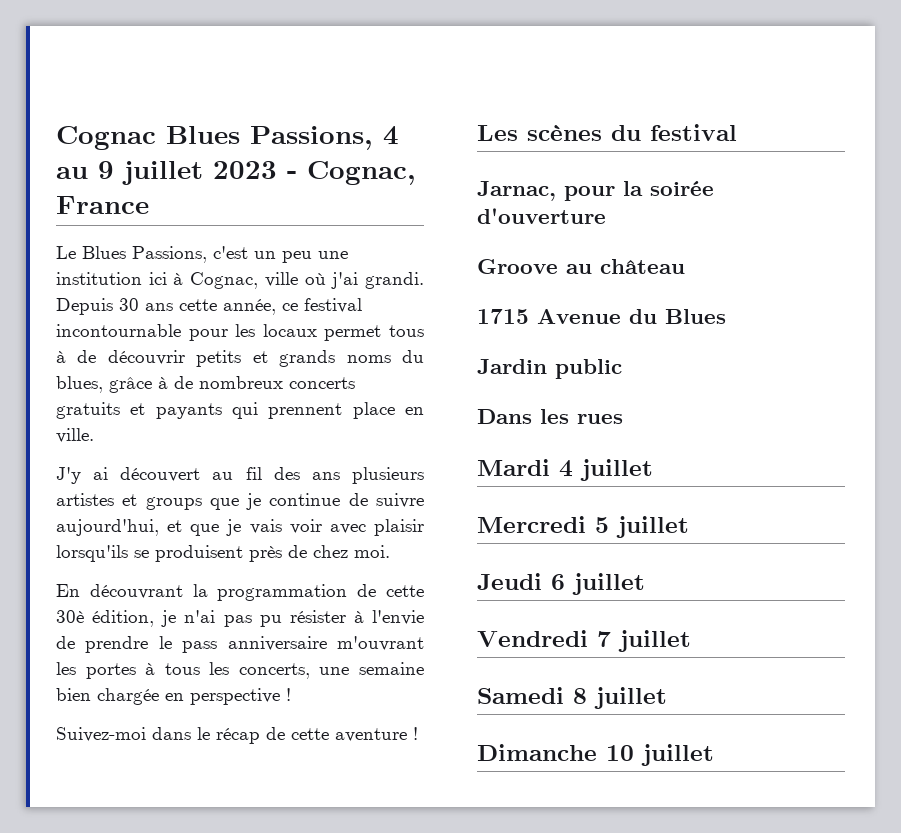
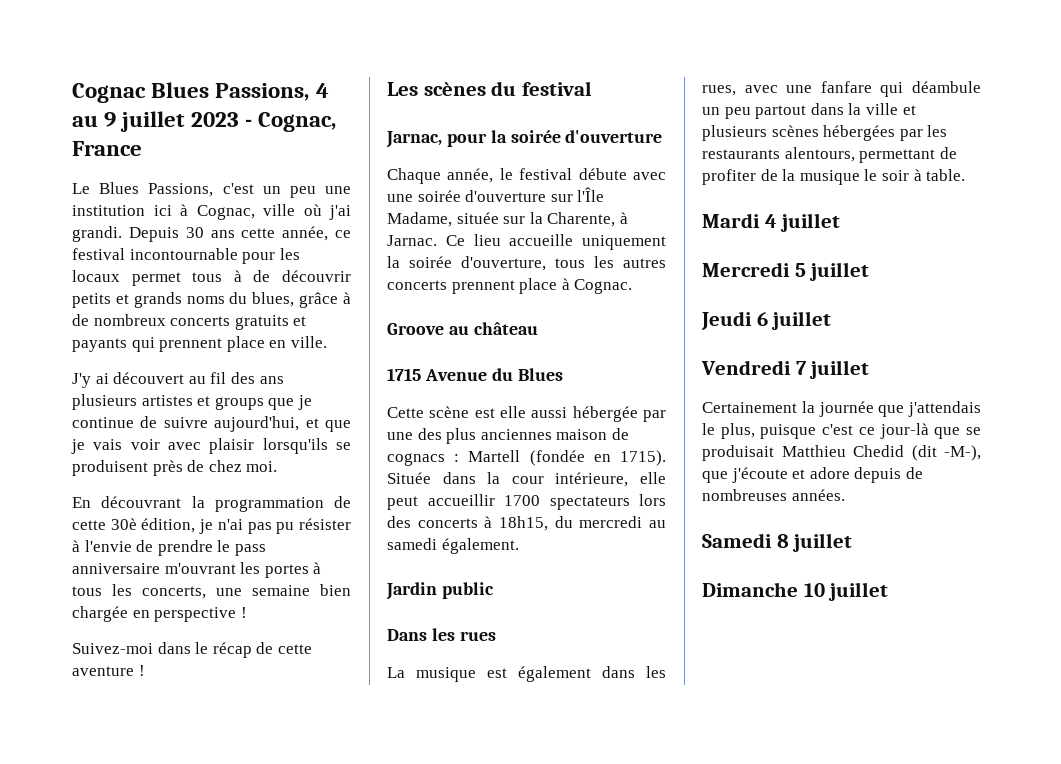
+ Chaque année, le festival débute avec une soirée d'ouverture sur l'Île Madame, située sur la Charente, à Jarnac. Ce lieu accueille uniquement la soirée d'ouverture, tous les autres concerts prennent place à Cognac.
+ Cette scène est elle aussi hébergée par une des plus anciennes maison de cognacs : Martell (fondée en 1715). Située dans la cour intérieure, elle peut accueillir 1700 spectateurs lors des concerts à 18h15, du mercredi au samedi également.
+ La musique est également dans les rues, avec une fanfare qui déambule un peu partout dans la ville et plusieurs scènes hébergées par les restaurants alentours, permettant de profiter de la musique le soir à table.
+ Certainement la journée que j'attendais le plus, puisque c'est ce jour-là que se produisait Matthieu Chedid (dit -M-), que j'écoute et adore depuis de nombreuses années.

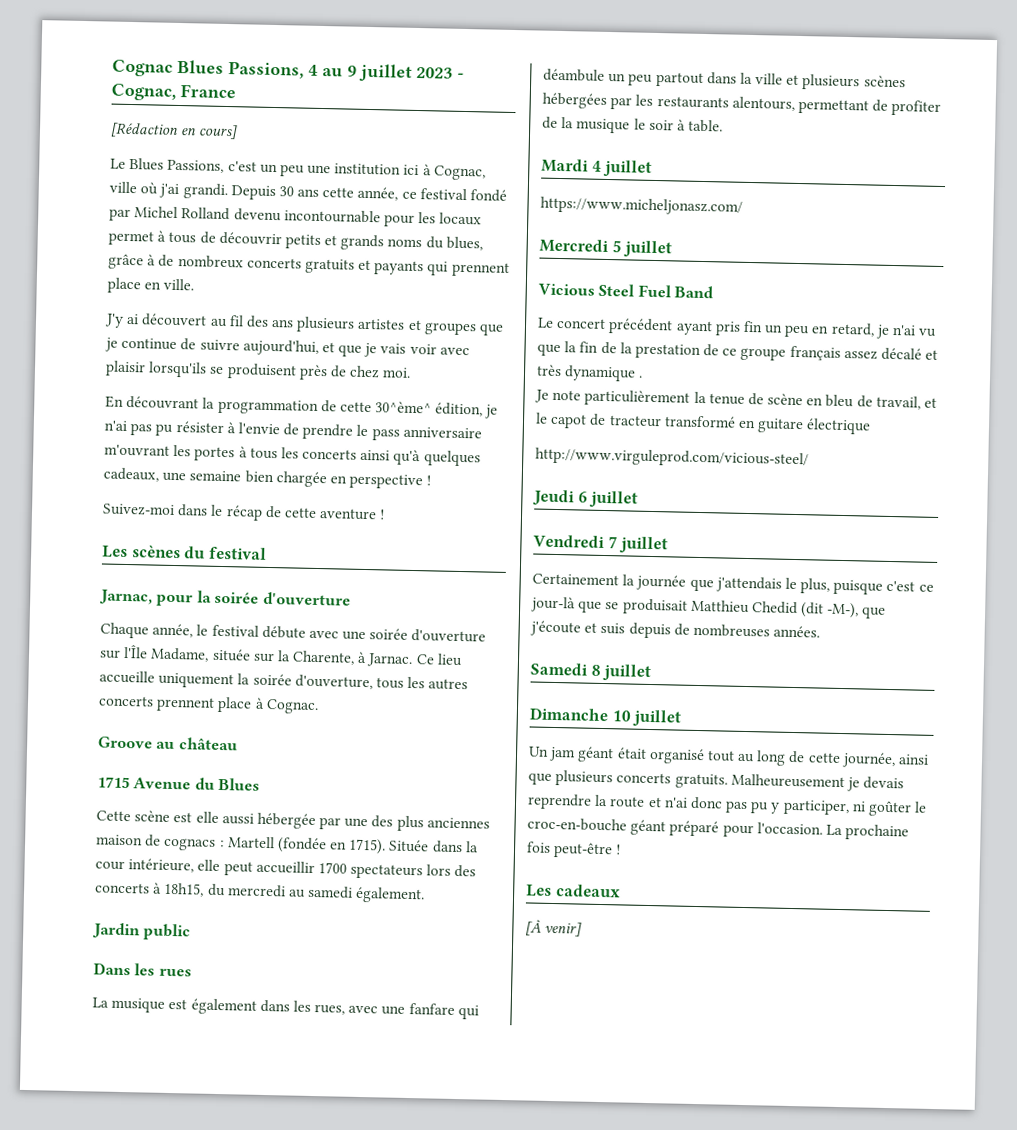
+ [Rédaction en cours]
- Depuis 30 ans cette année, ce festival incontournable pour les locaux permet tous à de découvrir petits et grands noms du blues, grâce à de nombreux concerts gratuits et payants qui prennent place en ville.
+ Depuis 30 ans cette année, ce festival fondé par Michel Rolland devenu incontournable pour les locaux permet à tous de découvrir petits et grands noms du blues, grâce à de nombreux concerts gratuits et payants qui prennent place en ville.
- J'y ai découvert au fil des ans plusieurs artistes et groups que je continue de suivre aujourd'hui, et que je vais voir avec plaisir lorsqu'ils se produisent près de chez moi.
+ J'y ai découvert au fil des ans plusieurs artistes et groupes que je continue de suivre aujourd'hui, et que je vais voir avec plaisir lorsqu'ils se produisent près de chez moi.
- En découvrant la programmation de cette 30è édition, je n'ai pas pu résister à l'envie de prendre le pass anniversaire m'ouvrant les portes à tous les concerts, une semaine bien chargée en perspective !
+ En découvrant la programmation de cette 30^ème^ édition, je n'ai pas pu résister à l'envie de prendre le pass anniversaire m'ouvrant les portes à tous les concerts ainsi qu'à quelques cadeaux, une semaine bien chargée en perspective !
+ https://www.micheljonasz.com/
+ Vicious Steel Fuel Band
+ Le concert précédent ayant pris fin un peu en retard, je n'ai vu que la fin de la prestation de ce groupe français assez décalé et très dynamique .
+ Je note particulièrement la tenue de scène en bleu de travail, et le capot de tracteur transformé en guitare électrique
+ http://www.virguleprod.com/vicious-steel/
- Certainement la journée que j'attendais le plus, puisque c'est ce jour-là que se produisait Matthieu Chedid (dit -M-), que j'écoute et adore depuis de nombreuses années.
+ Certainement la journée que j'attendais le plus, puisque c'est ce jour-là que se produisait Matthieu Chedid (dit -M-), que j'écoute et suis depuis de nombreuses années.
+ Un jam géant était organisé tout au long de cette journée, ainsi que plusieurs concerts gratuits. Malheureusement je devais reprendre la route et n'ai donc pas pu y participer, ni goûter le croc-en-bouche géant préparé pour l'occasion. La prochaine fois peut-être !
+ Les cadeaux
+ [À venir]

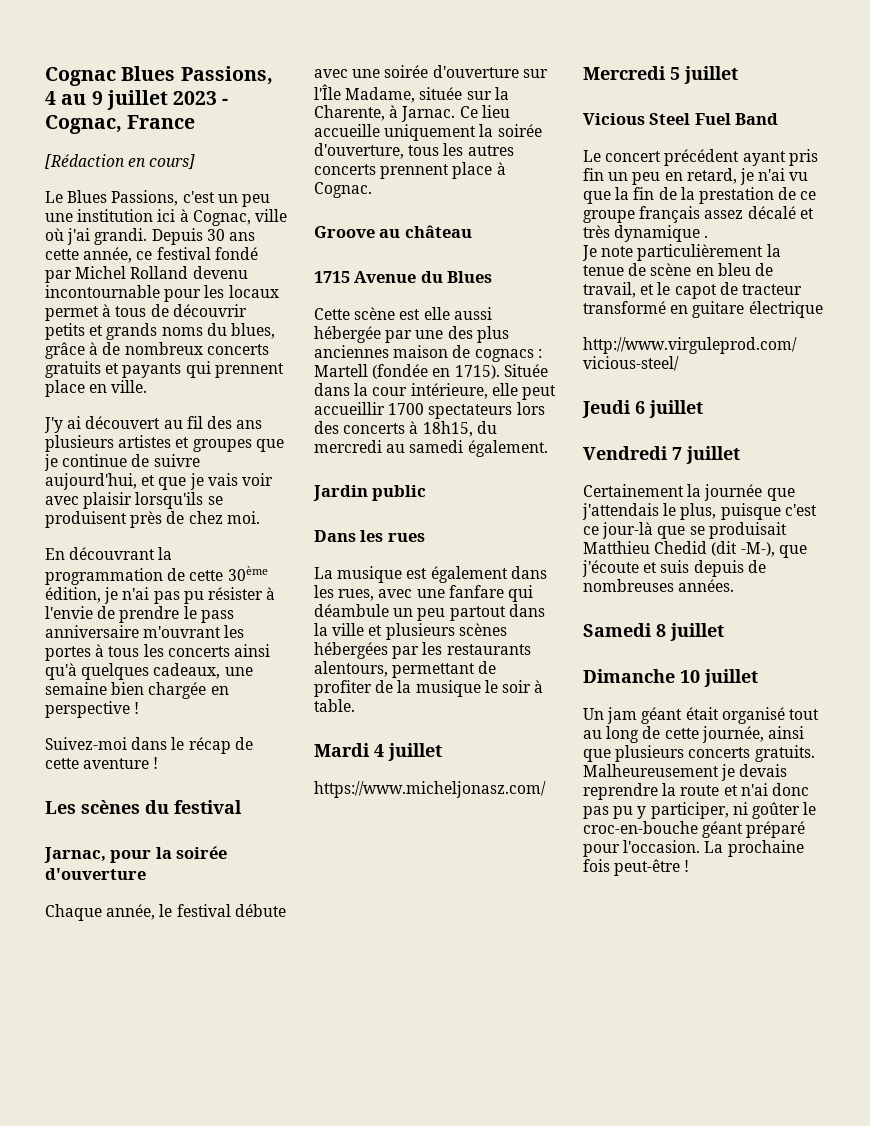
- En découvrant la programmation de cette 30^ème^ édition, je n'ai pas pu résister à l'envie de prendre le pass anniversaire m'ouvrant les portes à tous les concerts ainsi qu'à quelques cadeaux, une semaine bien chargée en perspective !
+ En découvrant la programmation de cette 30ème édition, je n'ai pas pu résister à l'envie de prendre le pass anniversaire m'ouvrant les portes à tous les concerts ainsi qu'à quelques cadeaux, une semaine bien chargée en perspective !
- Les cadeaux
- [À venir]

